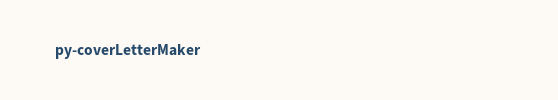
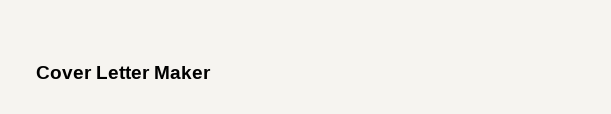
- py-coverLetterMaker
+ Cover Letter Maker

